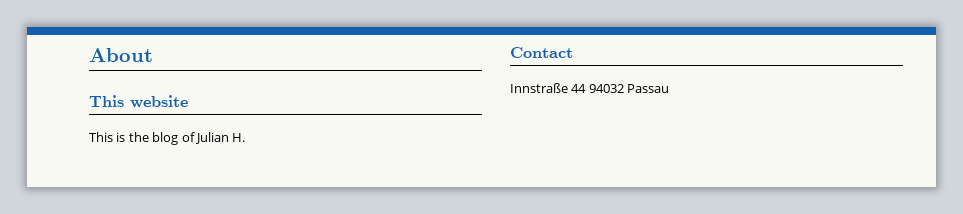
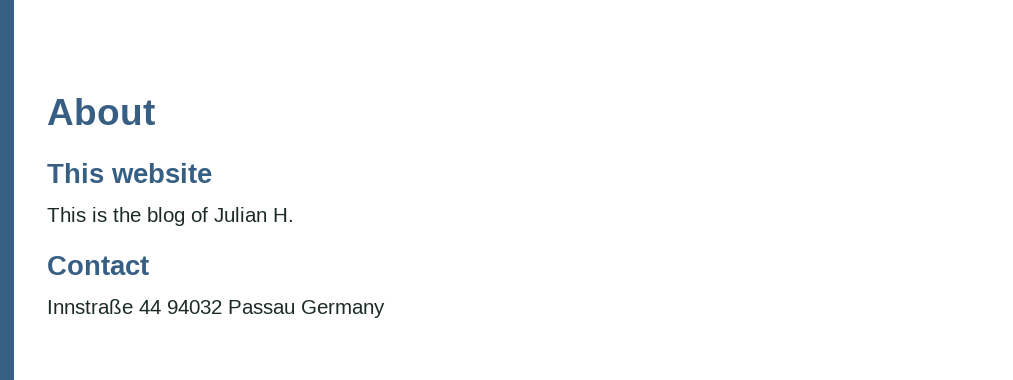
- Innstraße 44 94032 Passau
+ Innstraße 44 94032 Passau Germany

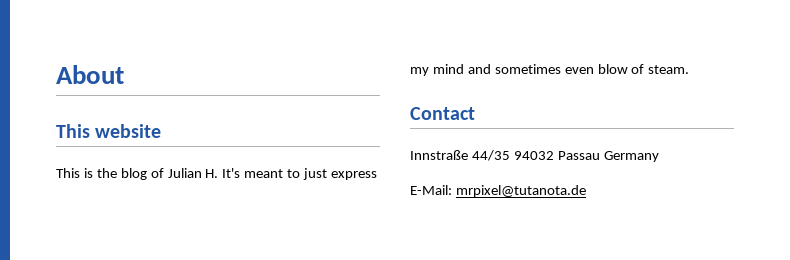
- This is the blog of Julian H.
+ This is the blog of Julian H. It's meant to just express my mind and sometimes even blow of steam.
- Innstraße 44 94032 Passau Germany
+ Innstraße 44/35 94032 Passau Germany
+ E-Mail: mrpixel@tutanota.de

